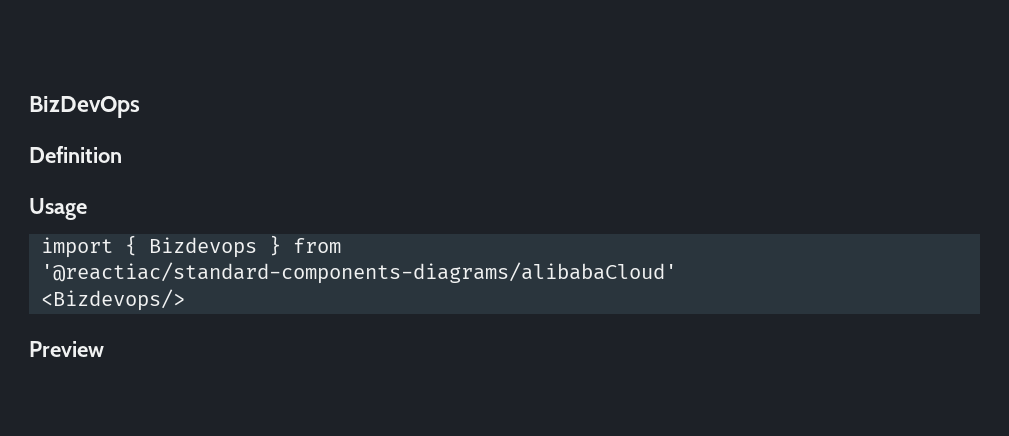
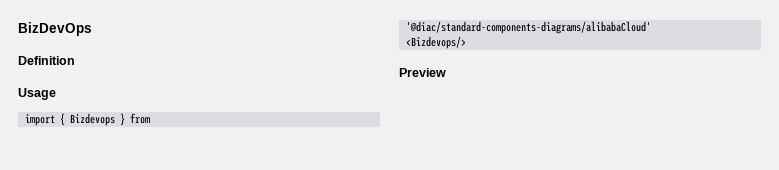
- import { Bizdevops } from '@reactiac/standard-components-diagrams/alibabaCloud'
+ import { Bizdevops } from '@diac/standard-components-diagrams/alibabaCloud'

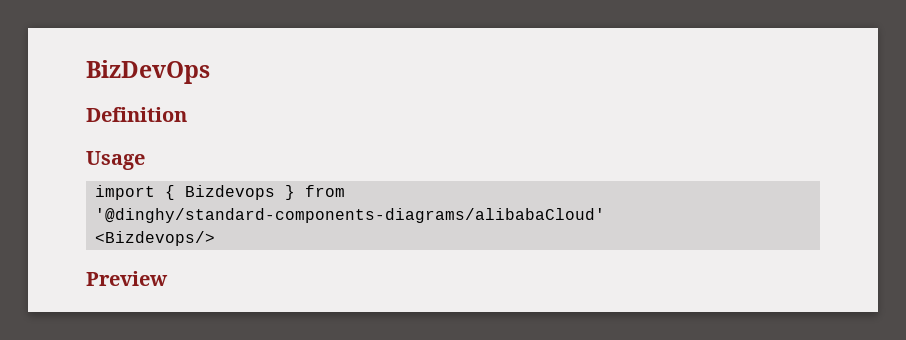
- import { Bizdevops } from '@diac/standard-components-diagrams/alibabaCloud'
+ import { Bizdevops } from '@dinghy/standard-components-diagrams/alibabaCloud'

